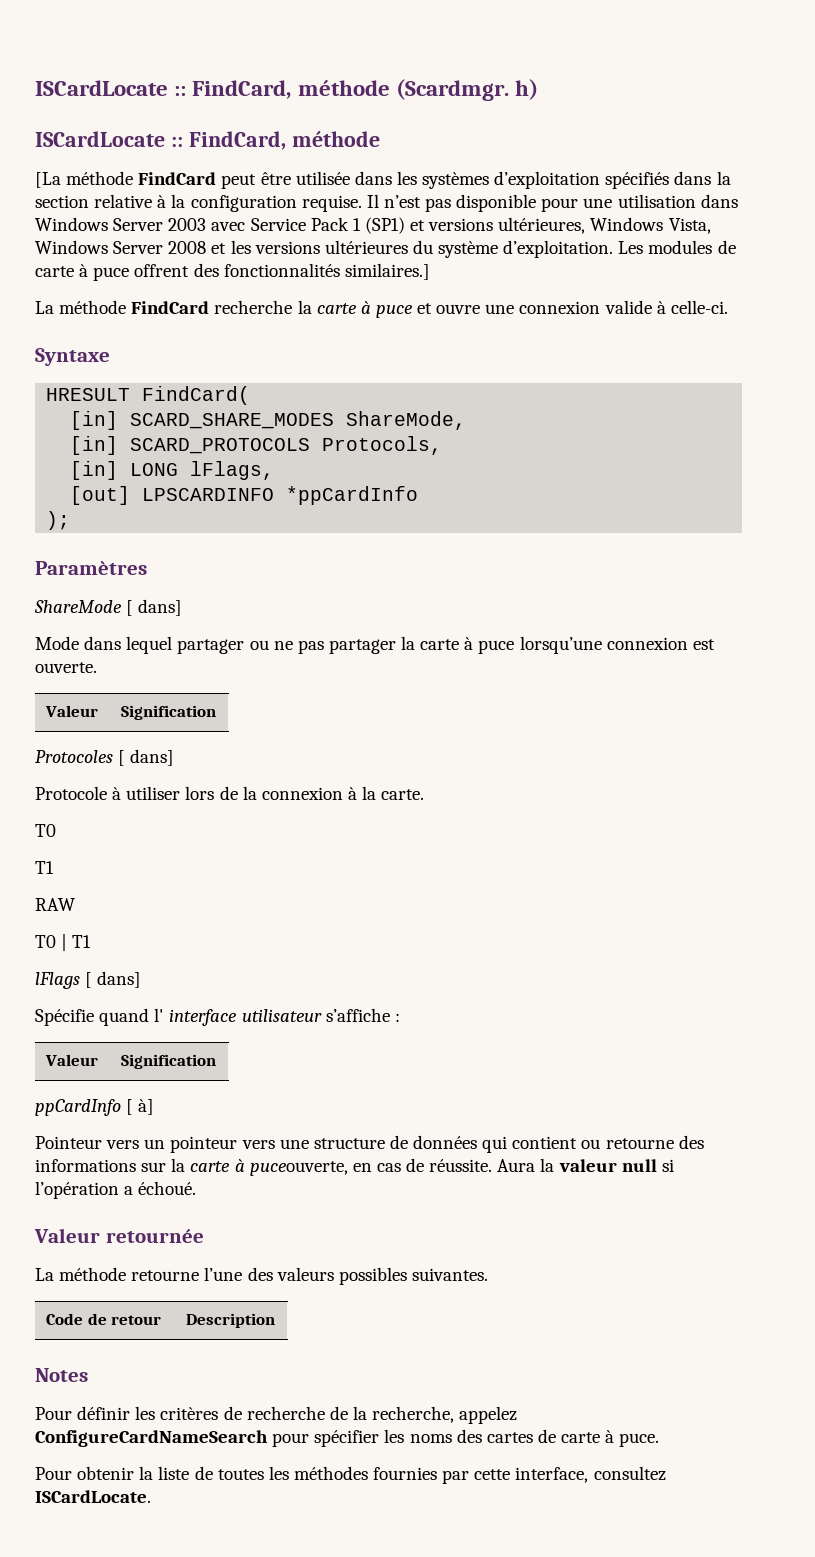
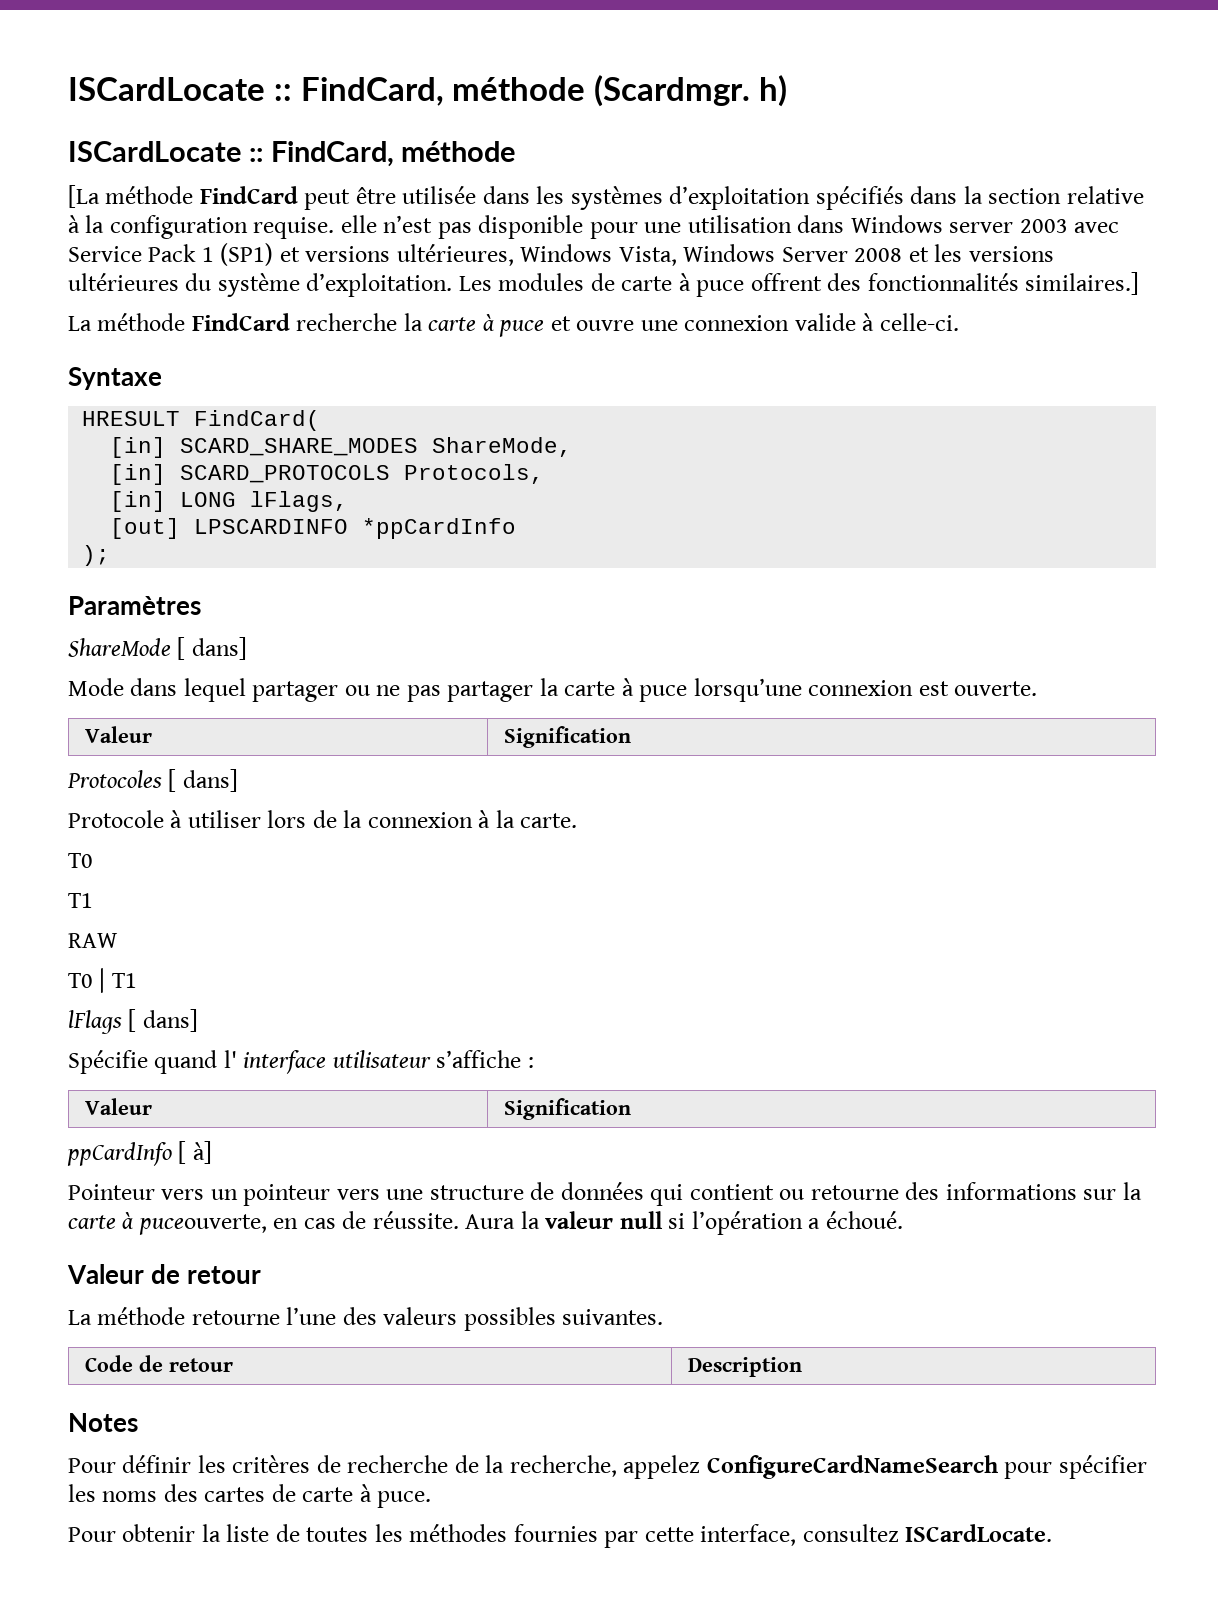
- [La méthode FindCard peut être utilisée dans les systèmes d’exploitation spécifiés dans la section relative à la configuration requise. Il n’est pas disponible pour une utilisation dans Windows Server 2003 avec Service Pack 1 (SP1) et versions ultérieures, Windows Vista, Windows Server 2008 et les versions ultérieures du système d’exploitation.
+ [La méthode FindCard peut être utilisée dans les systèmes d’exploitation spécifiés dans la section relative à la configuration requise. elle n’est pas disponible pour une utilisation dans Windows server 2003 avec Service Pack 1 (SP1) et versions ultérieures, Windows Vista, Windows Server 2008 et les versions ultérieures du système d’exploitation.
- Valeur retournée
+ Valeur de retour

